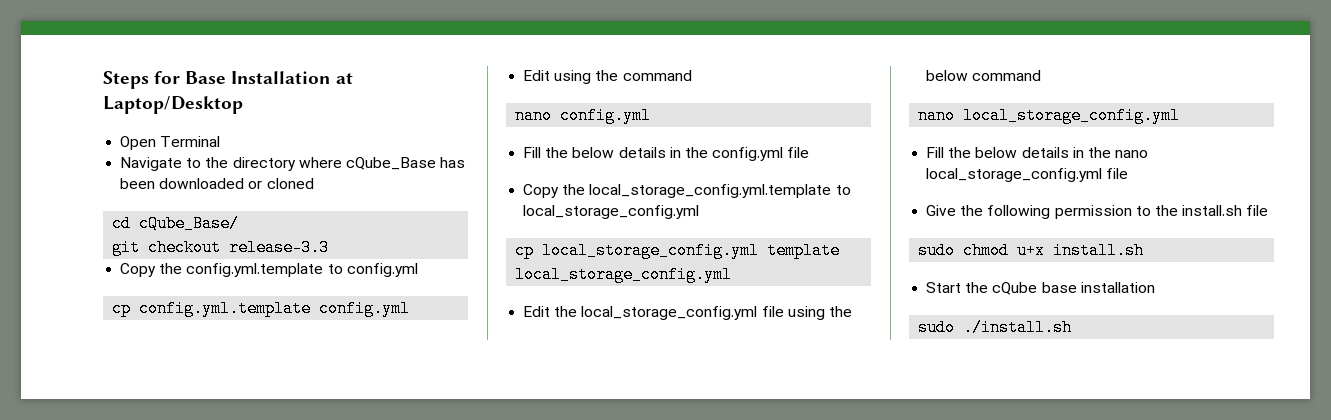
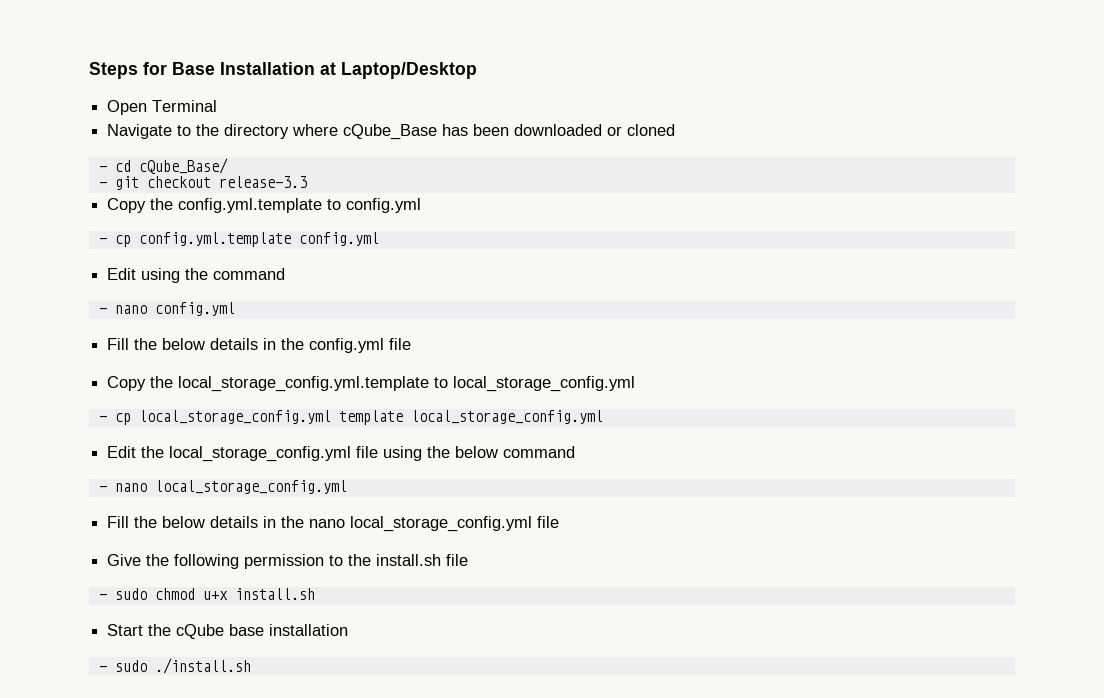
- cd cQube_Base/
+ - cd cQube_Base/
- git checkout release-3.3
+ - git checkout release-3.3
- cp config.yml.template config.yml
+ - cp config.yml.template config.yml
- nano config.yml
+ - nano config.yml
- cp local_storage_config.yml template local_storage_config.yml
+ - cp local_storage_config.yml template local_storage_config.yml
  Edit the local_storage_config.yml file using the below command
- nano local_storage_config.yml
+ - nano local_storage_config.yml
- sudo chmod u+x install.sh
+ - sudo chmod u+x install.sh
- sudo ./install.sh
+ - sudo ./install.sh

